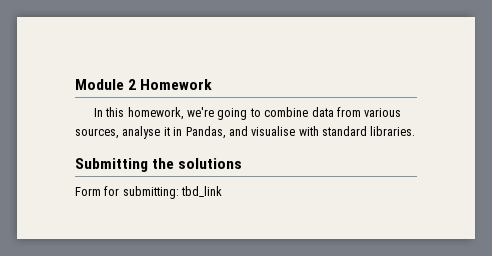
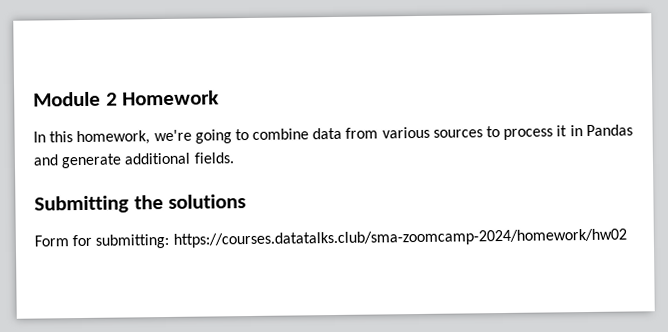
- In this homework, we're going to combine data from various sources, analyse it in Pandas, and visualise with standard libraries.
+ In this homework, we're going to combine data from various sources to process it in Pandas and generate additional fields.
- Form for submitting: tbd_link
+ Form for submitting: https://courses.datatalks.club/sma-zoomcamp-2024/homework/hw02

